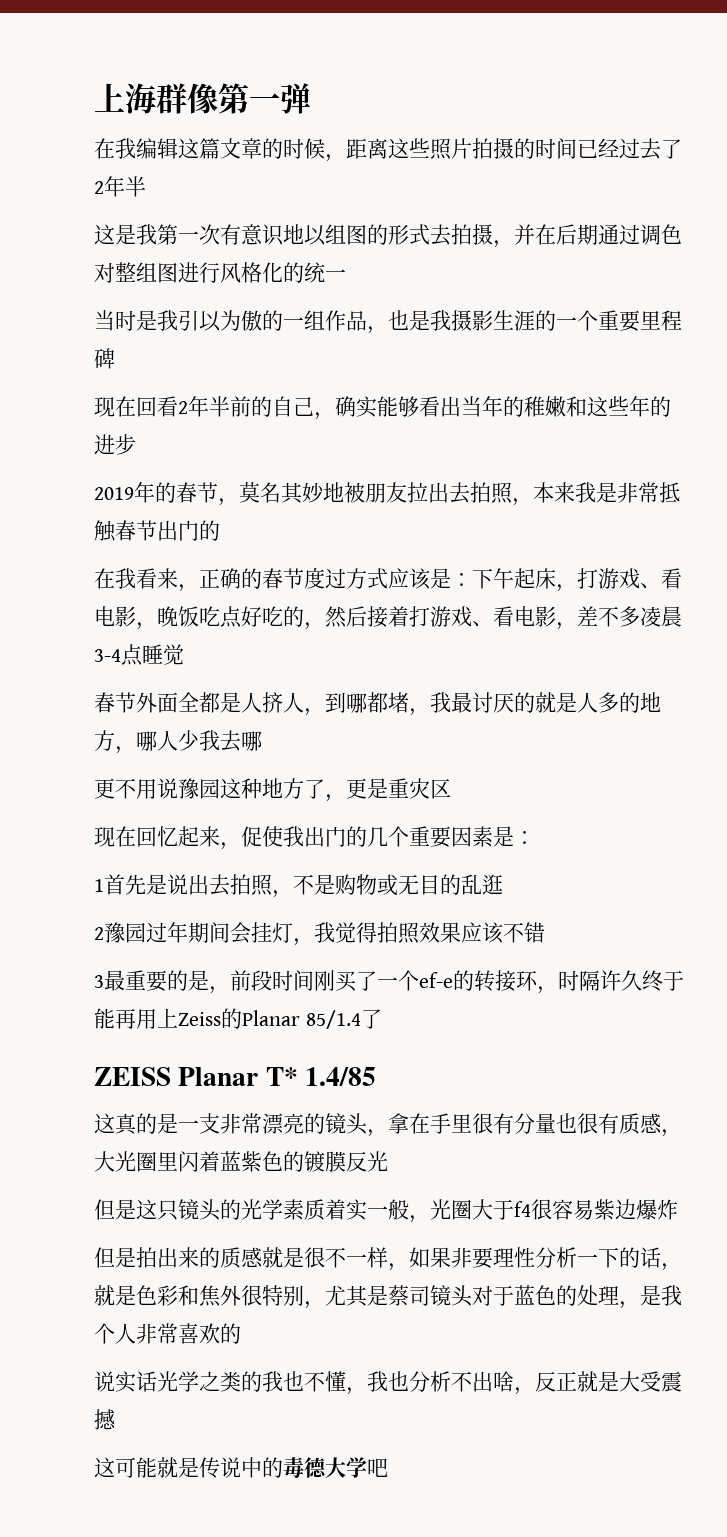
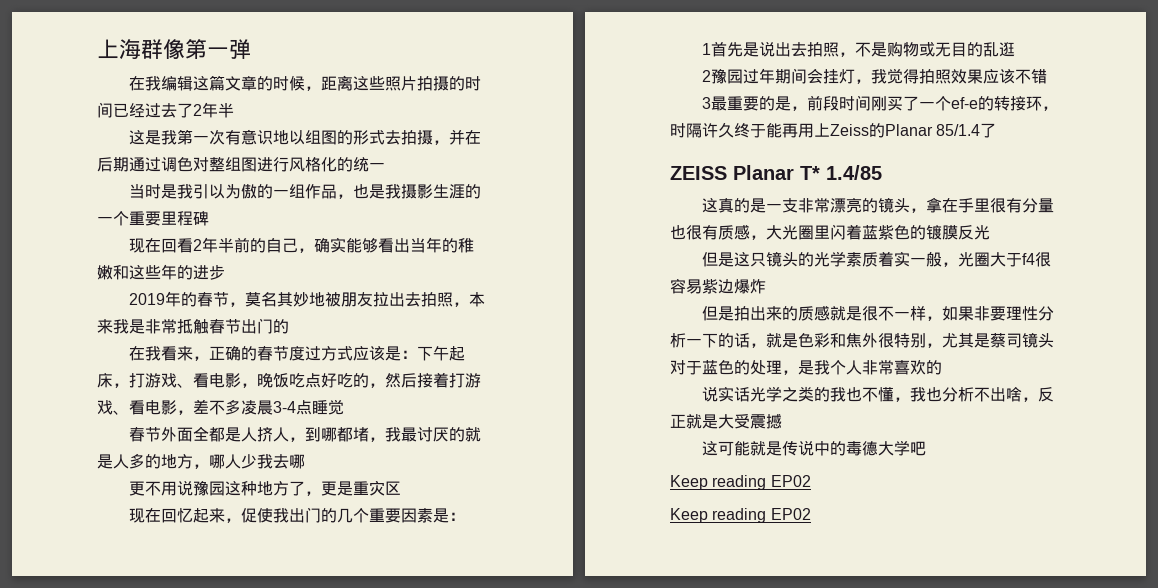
  这可能就是传说中的毒德大学吧
+ Keep reading EP02
+ Keep reading EP02

